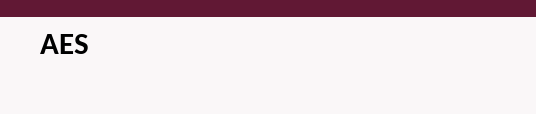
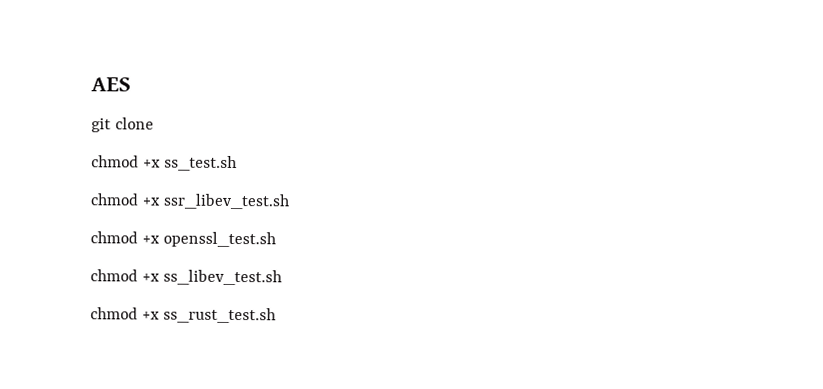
+ git clone
+ chmod +x ss_test.sh
+ chmod +x ssr_libev_test.sh
+ chmod +x openssl_test.sh
+ chmod +x ss_libev_test.sh
+ chmod +x ss_rust_test.sh

